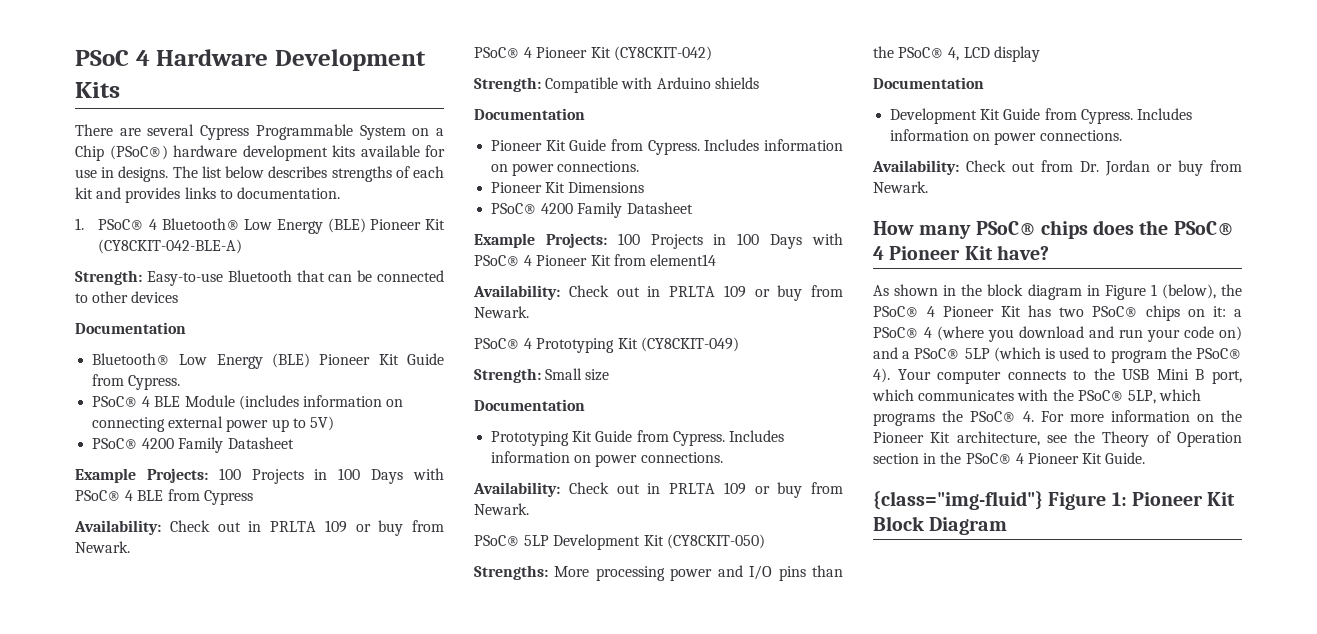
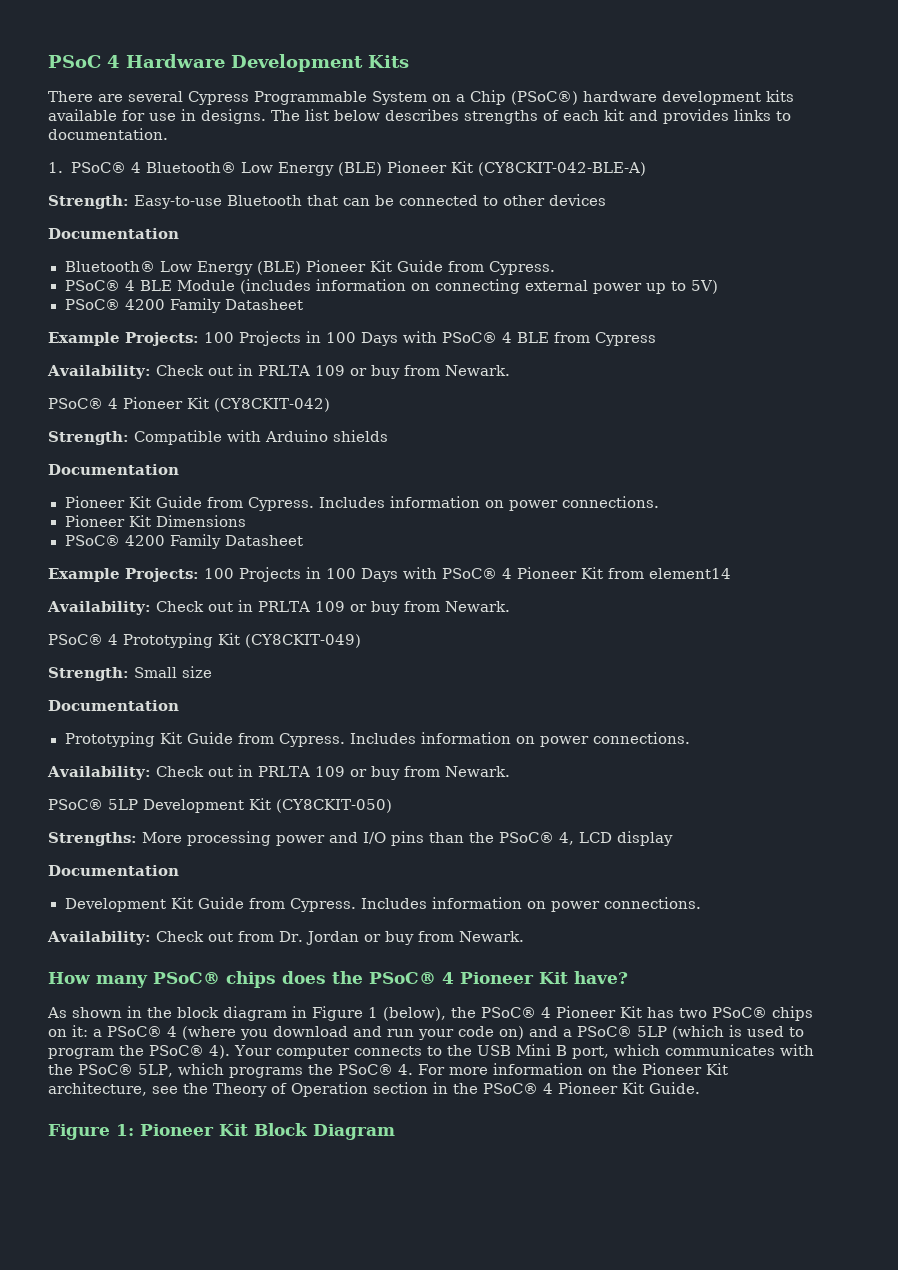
- {class="img-fluid"} Figure 1: Pioneer Kit Block Diagram
+ Figure 1: Pioneer Kit Block Diagram

